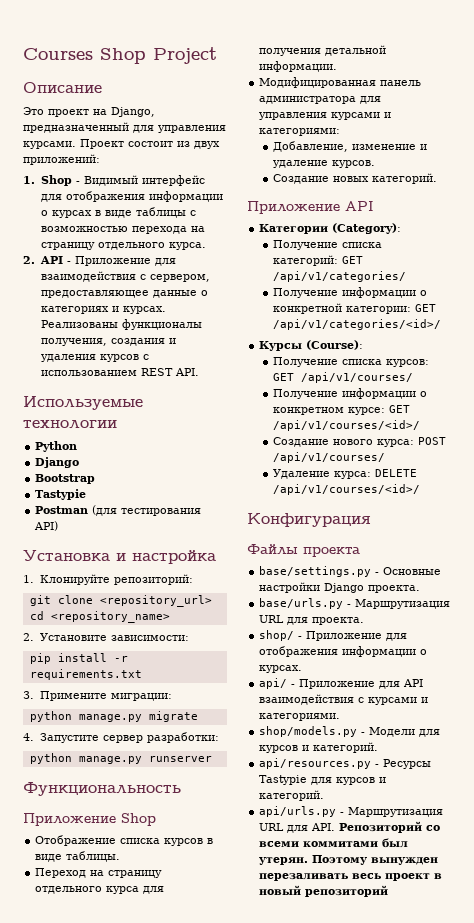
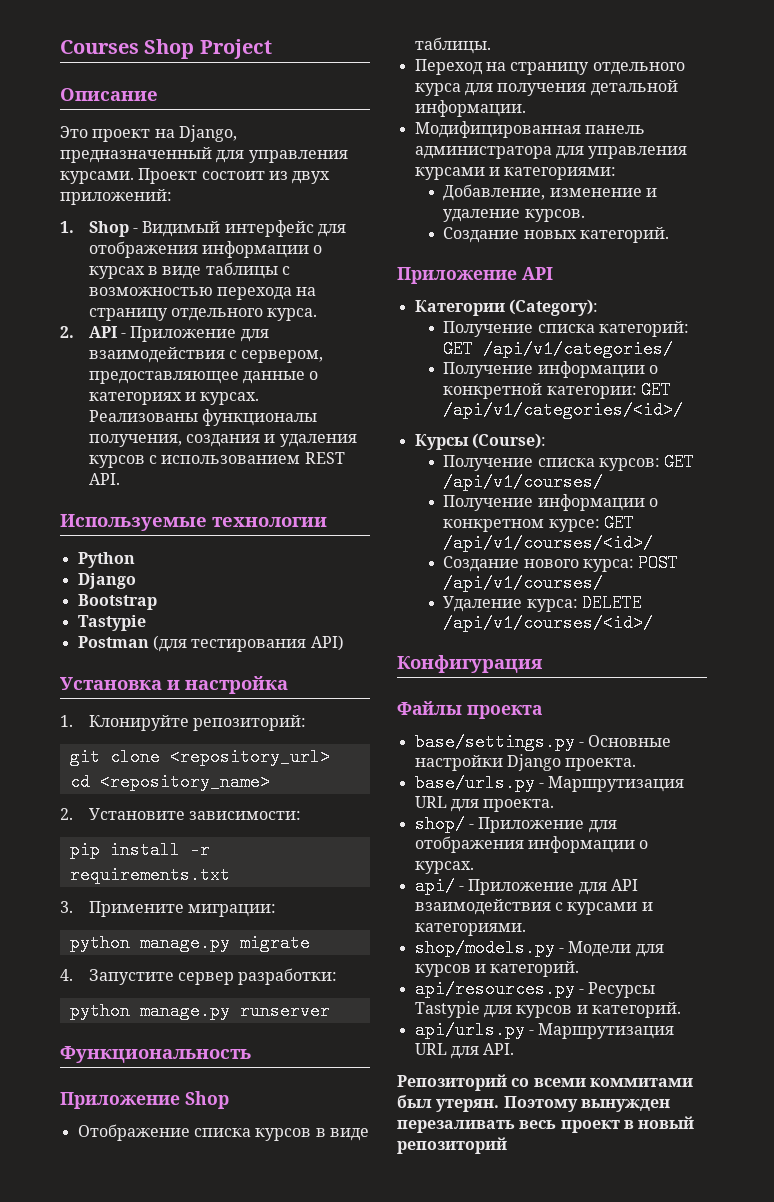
- api/urls.py - Маршрутизация URL для API. Репозиторий со всеми коммитами был утерян.
+ api/urls.py - Маршрутизация URL для API.
+ Репозиторий со всеми коммитами был утерян.

